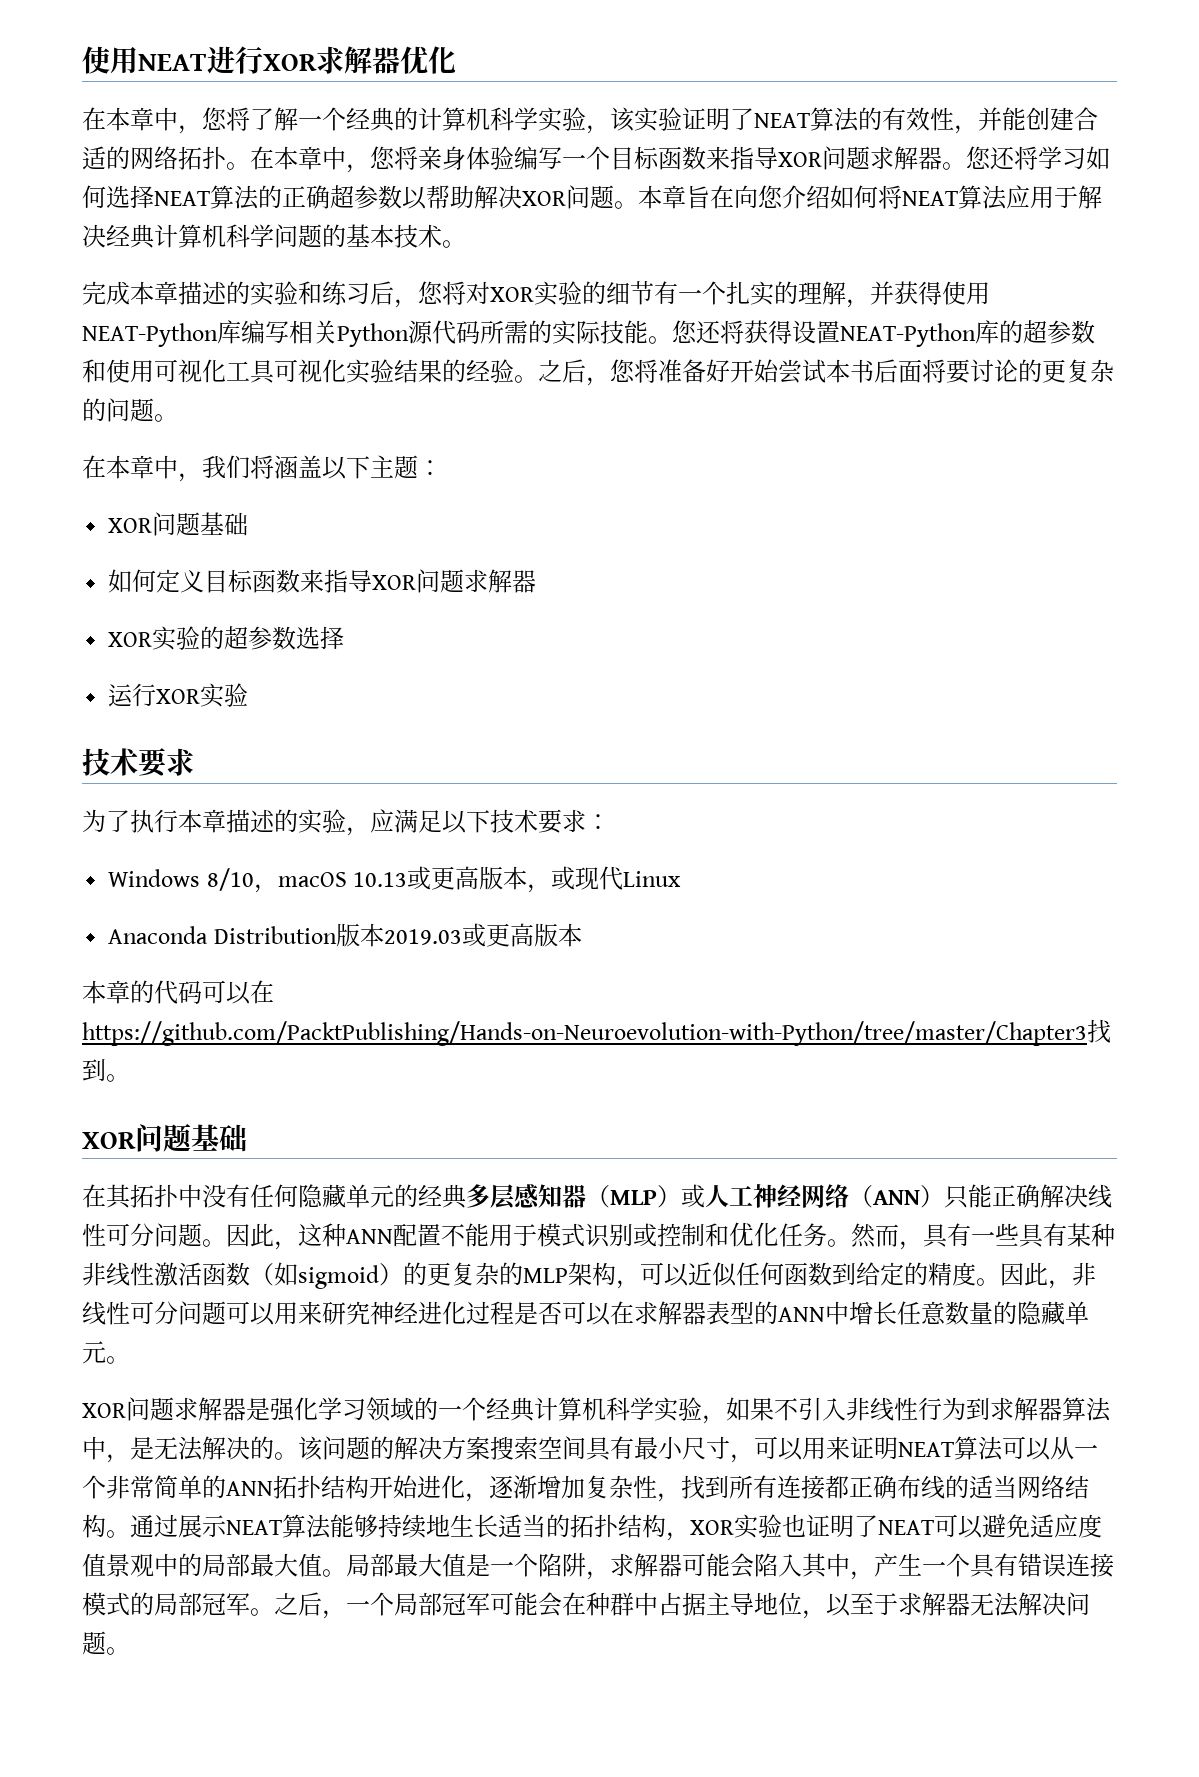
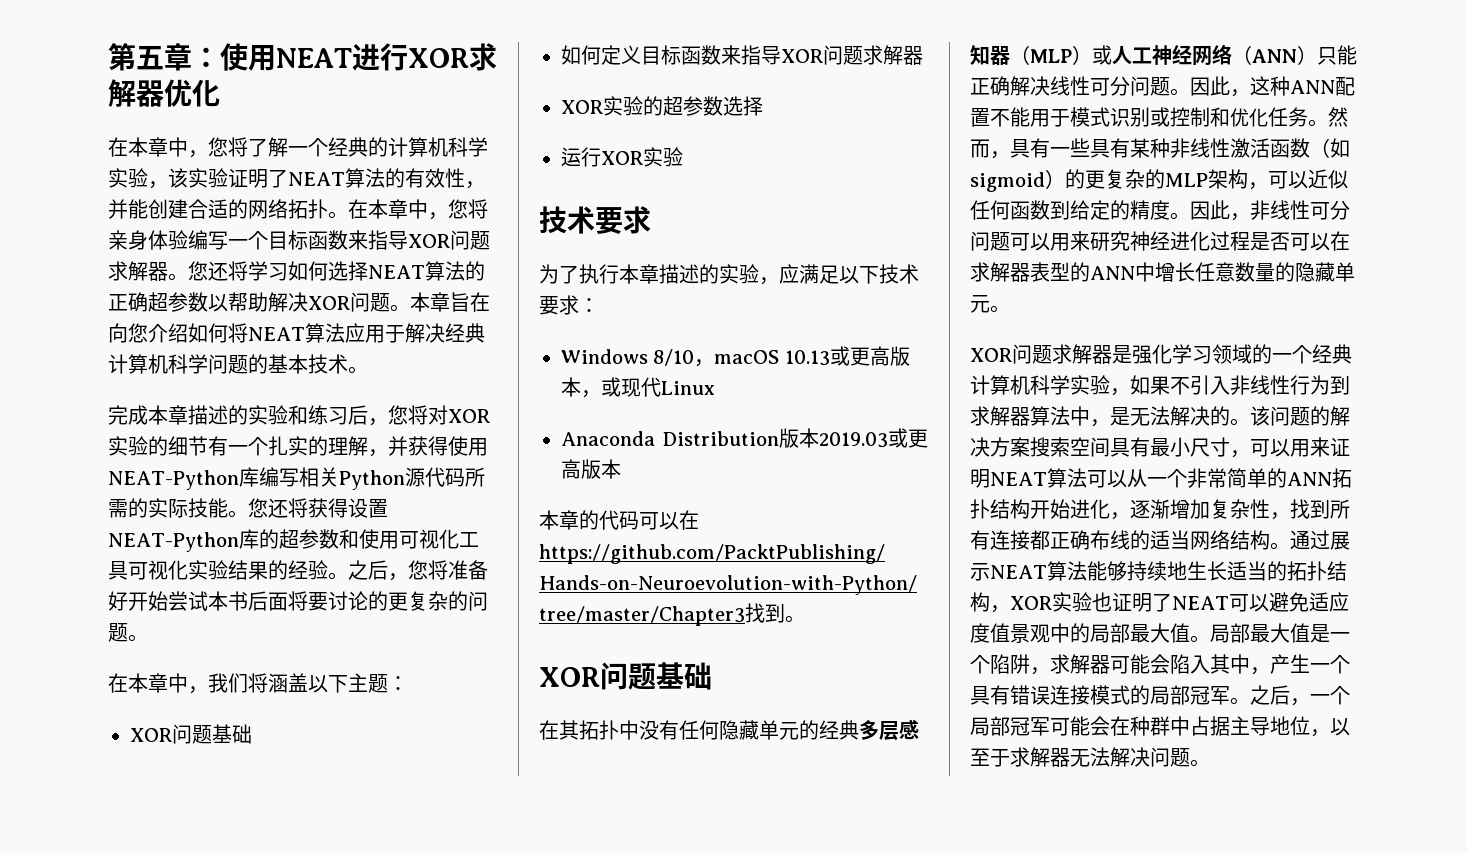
- 使用NEAT进行XOR求解器优化
+ 第五章：使用NEAT进行XOR求解器优化

